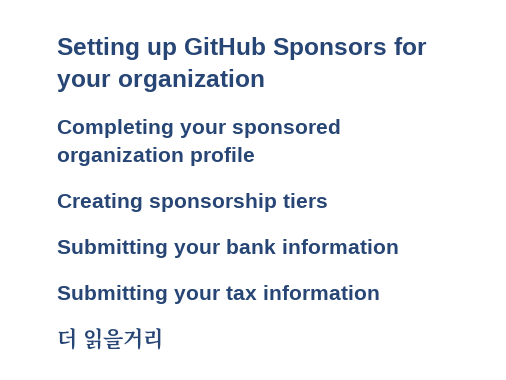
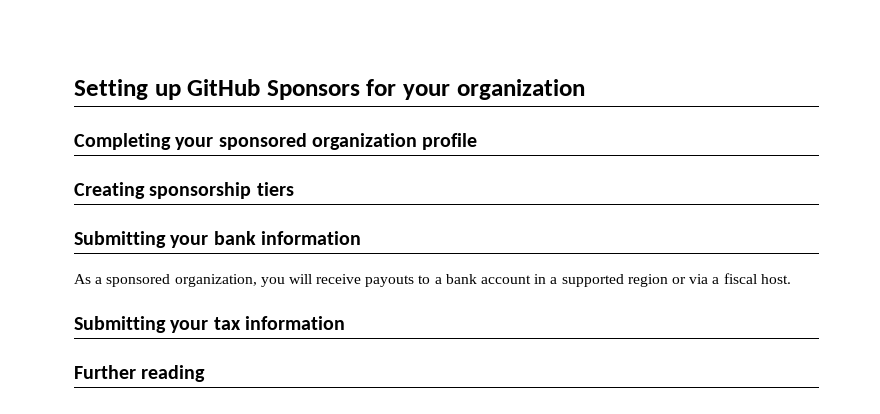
+ As a sponsored organization, you will receive payouts to a bank account in a supported region or via a fiscal host.
- 더 읽을거리
+ Further reading

